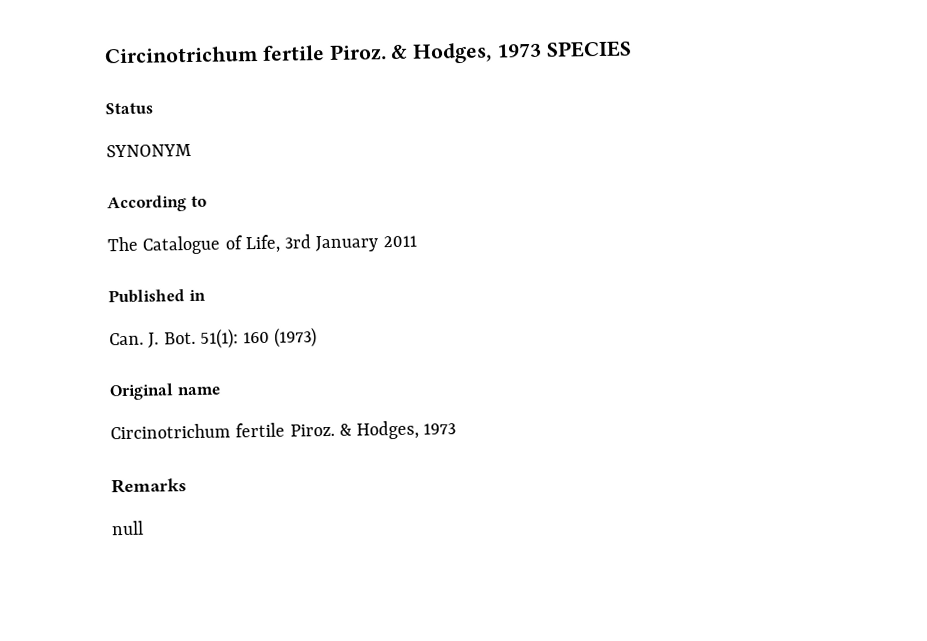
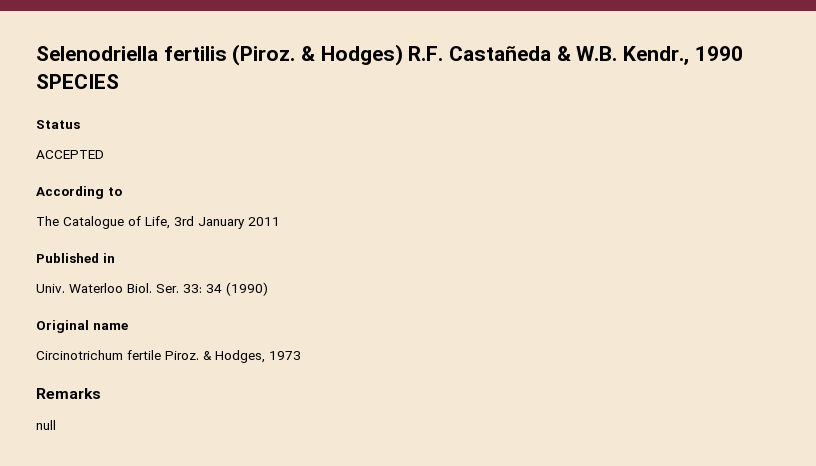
- Circinotrichum fertile Piroz. & Hodges, 1973 SPECIES
+ Selenodriella fertilis (Piroz. & Hodges) R.F. Castañeda & W.B. Kendr., 1990 SPECIES
- SYNONYM
+ ACCEPTED
- Can. J. Bot. 51(1): 160 (1973)
+ Univ. Waterloo Biol. Ser. 33: 34 (1990)

